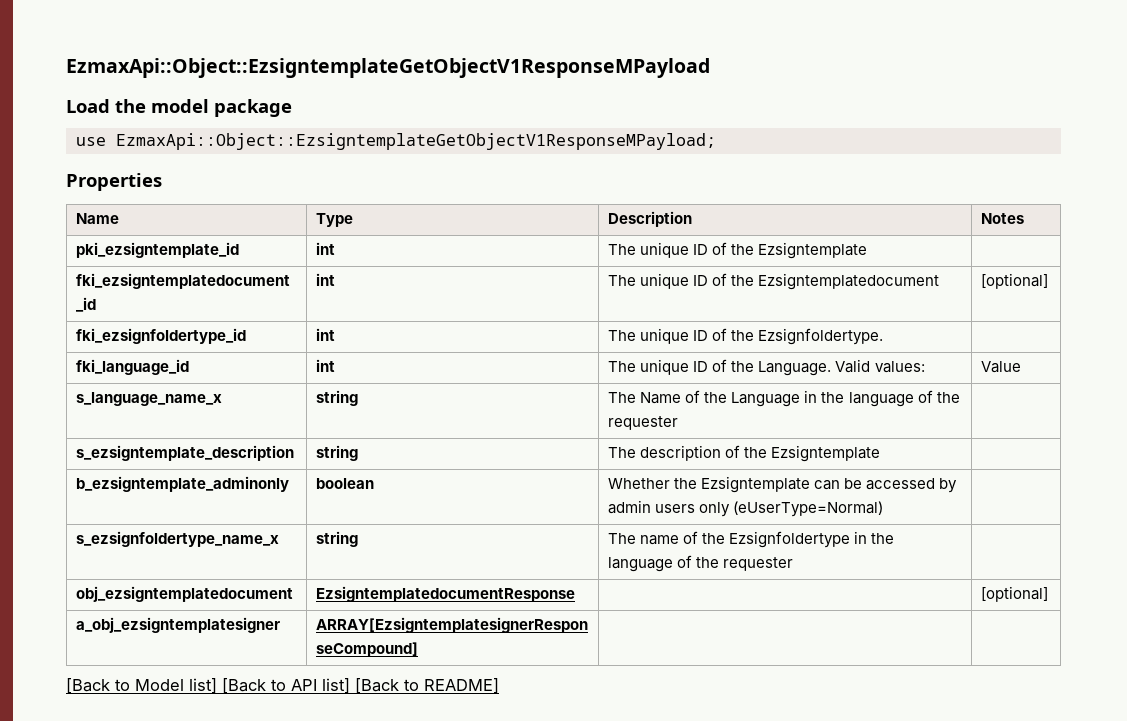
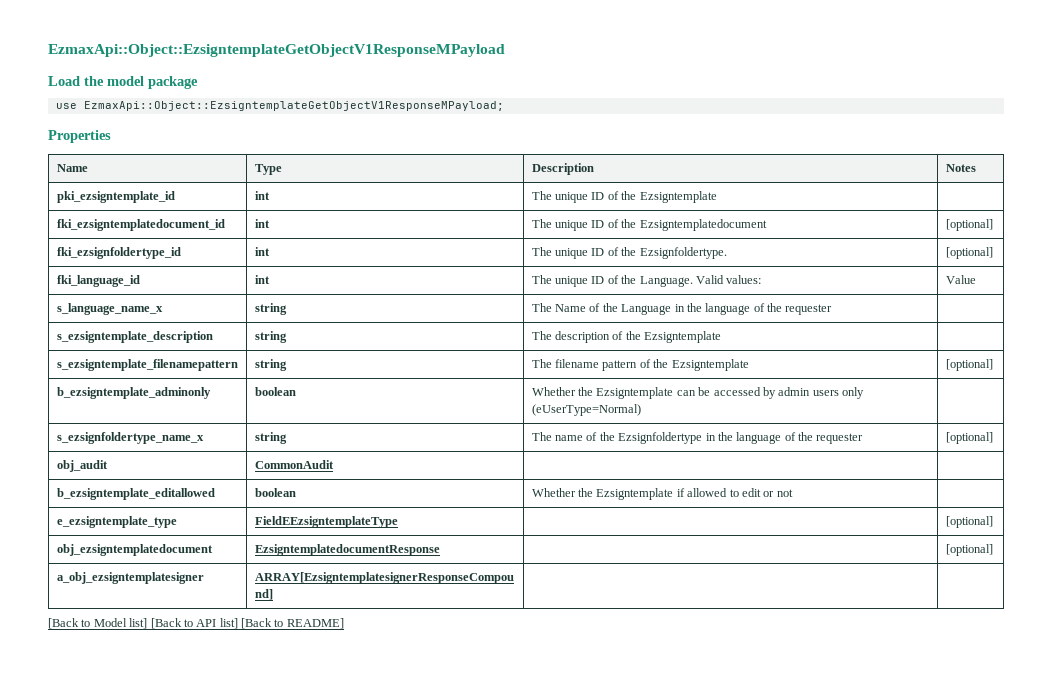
- fki_ezsignfoldertype_id | int | The unique ID of the Ezsignfoldertype. |
+ fki_ezsignfoldertype_id | int | The unique ID of the Ezsignfoldertype. | [optional]
+ s_ezsigntemplate_filenamepattern | string | The filename pattern of the Ezsigntemplate | [optional]
- s_ezsignfoldertype_name_x | string | The name of the Ezsignfoldertype in the language of the requester |
+ s_ezsignfoldertype_name_x | string | The name of the Ezsignfoldertype in the language of the requester | [optional]
+ obj_audit | CommonAudit | |
+ b_ezsigntemplate_editallowed | boolean | Whether the Ezsigntemplate if allowed to edit or not |
+ e_ezsigntemplate_type | FieldEEzsigntemplateType | | [optional]

